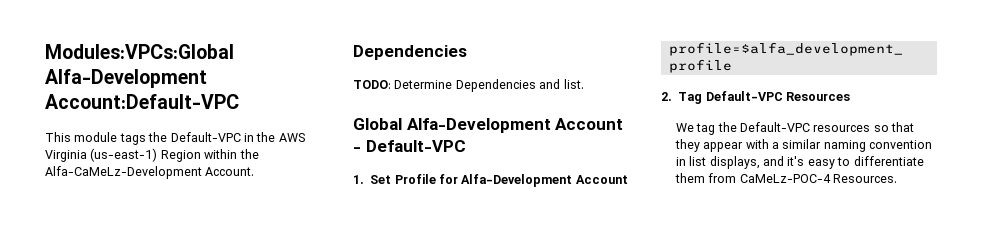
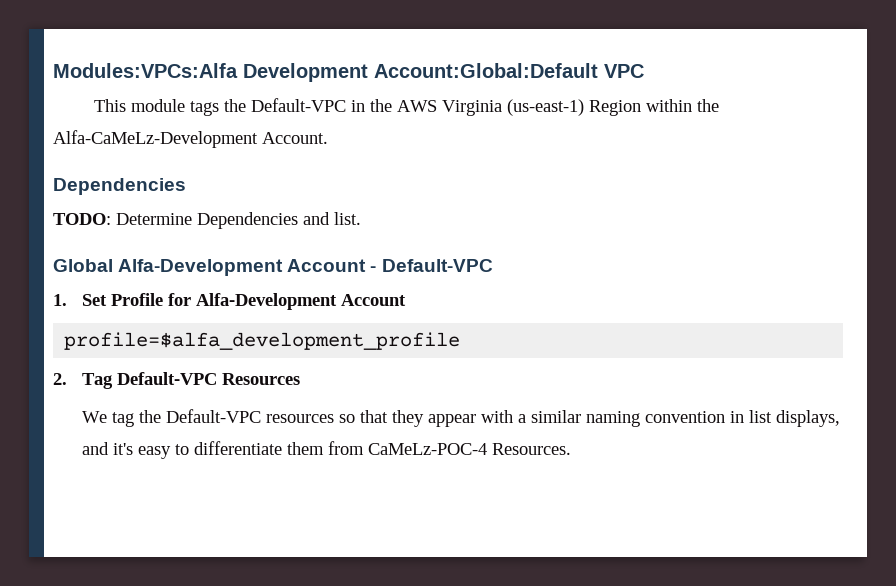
- Modules:VPCs:Global Alfa-Development Account:Default-VPC
+ Modules:VPCs:Alfa Development Account:Global:Default VPC

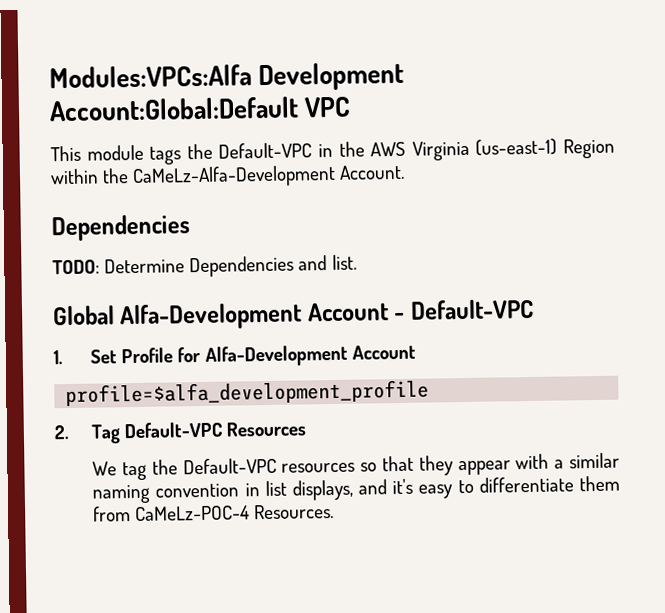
- This module tags the Default-VPC in the AWS Virginia (us-east-1) Region within the Alfa-CaMeLz-Development Account.
+ This module tags the Default-VPC in the AWS Virginia (us-east-1) Region within the CaMeLz-Alfa-Development Account.

